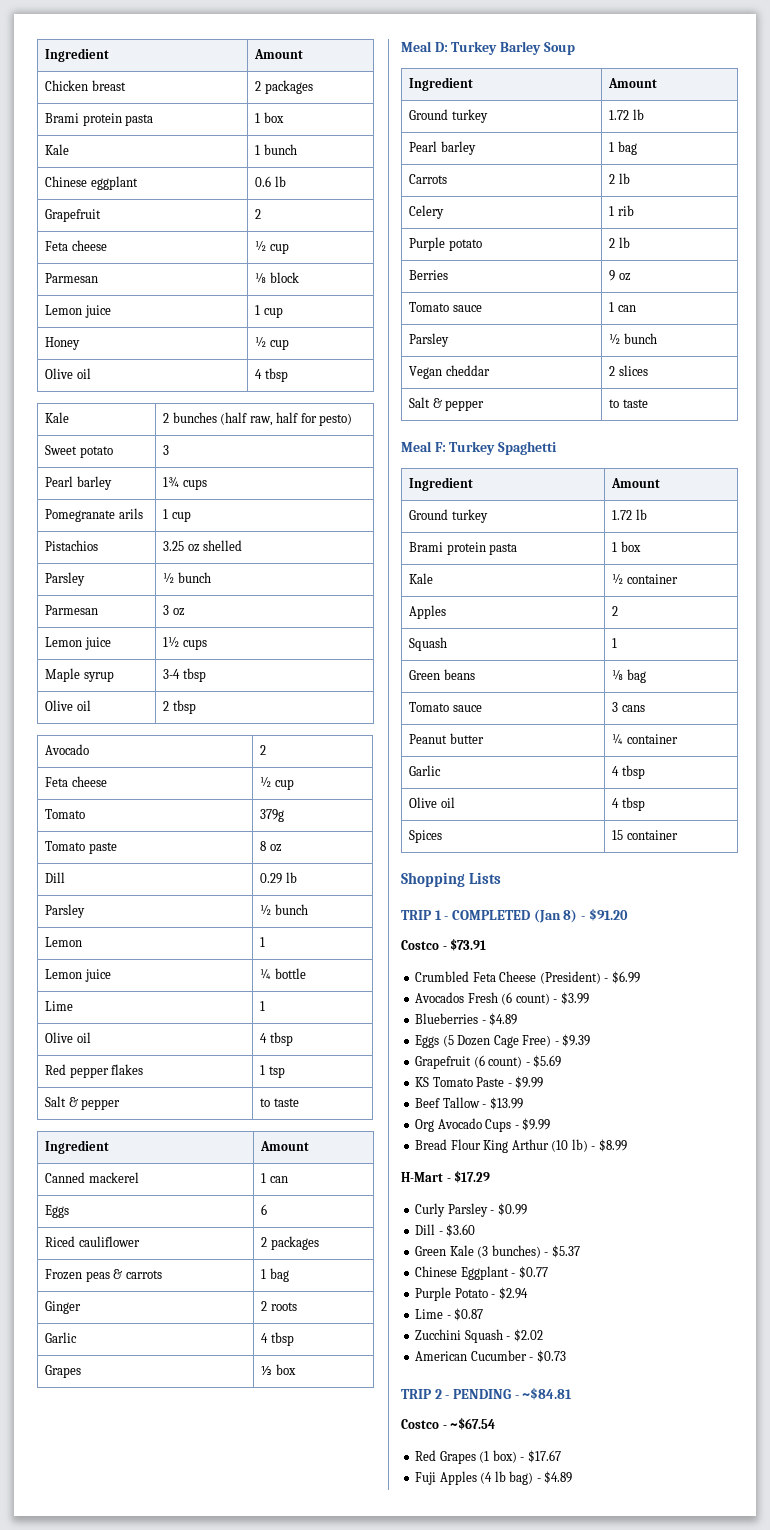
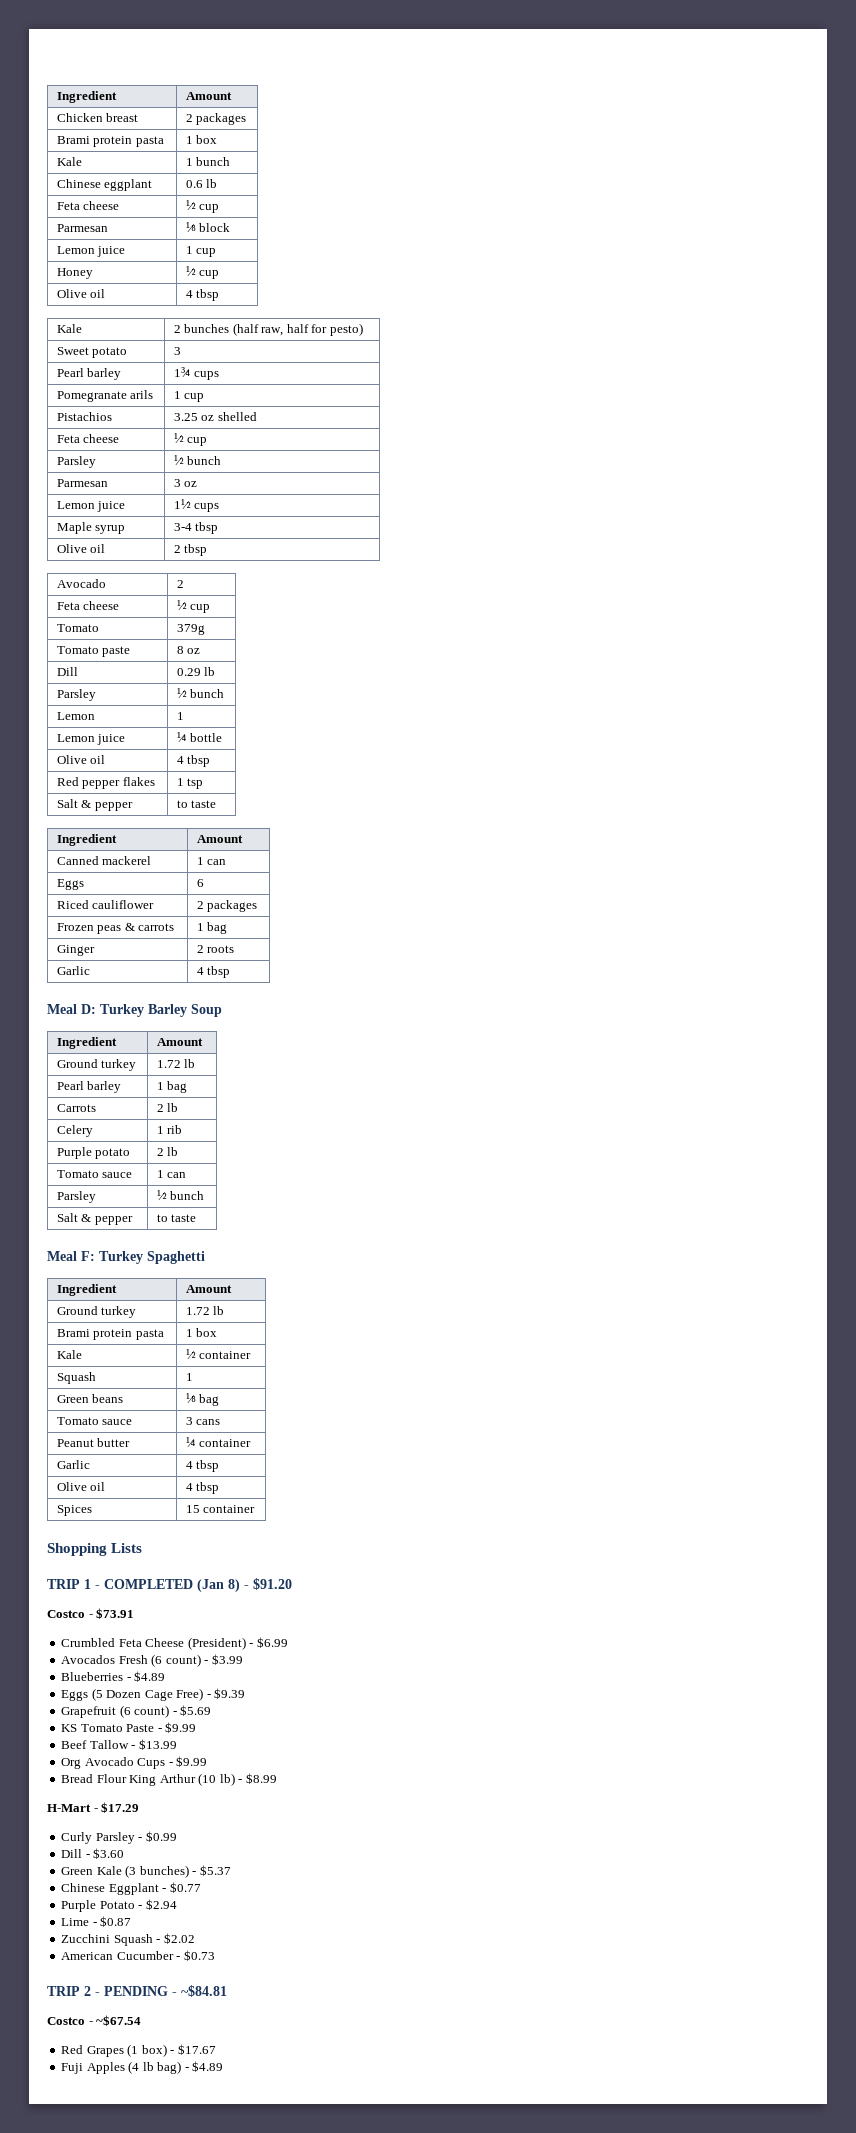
- Grapefruit | 2
  Pistachios | 3.25 oz shelled
+ Feta cheese | ½ cup
- Lime | 1
- Grapes | ⅓ box
- Berries | 9 oz
- Vegan cheddar | 2 slices
- Apples | 2

